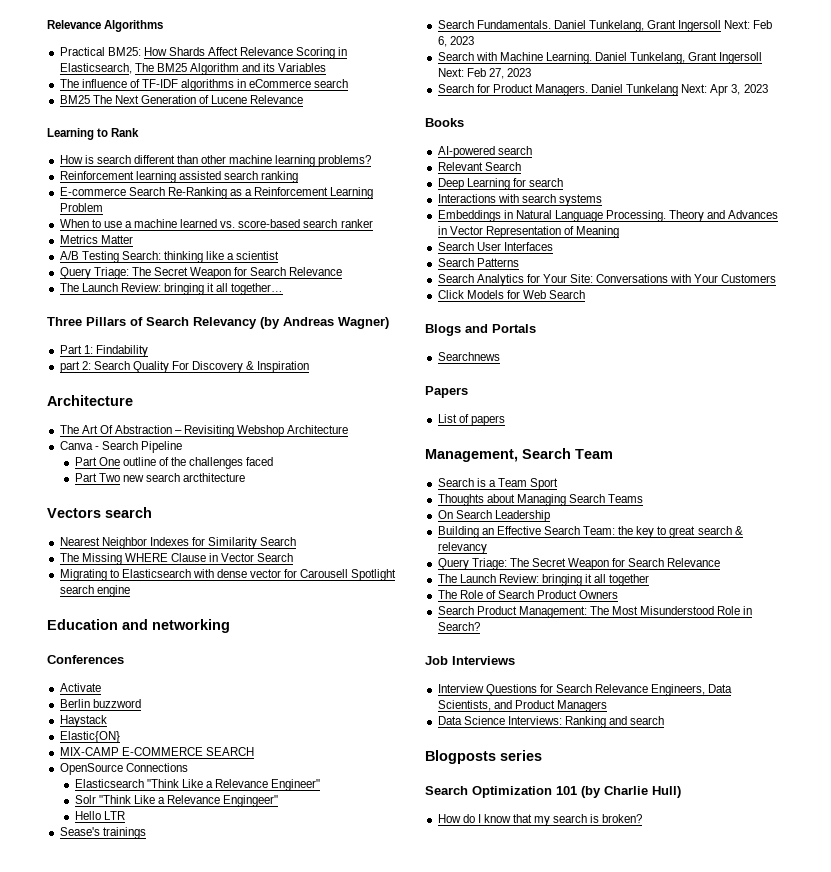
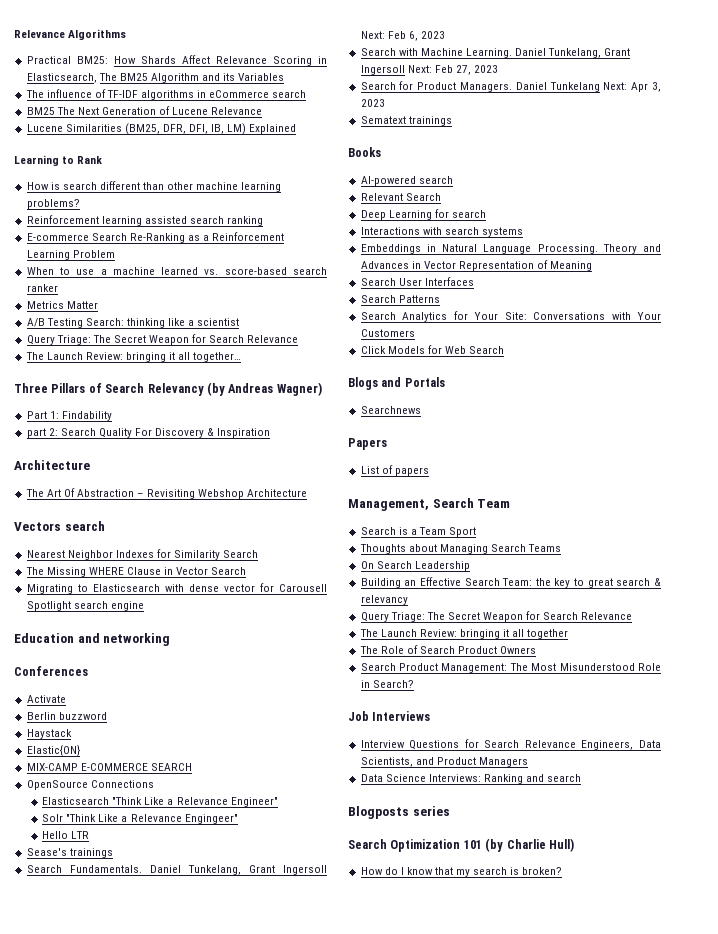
+ Lucene Similarities (BM25, DFR, DFI, IB, LM) Explained
- Canva - Search Pipeline
- Part One outline of the challenges faced
- Part Two new search arcthitecture
+ Sematext trainings

